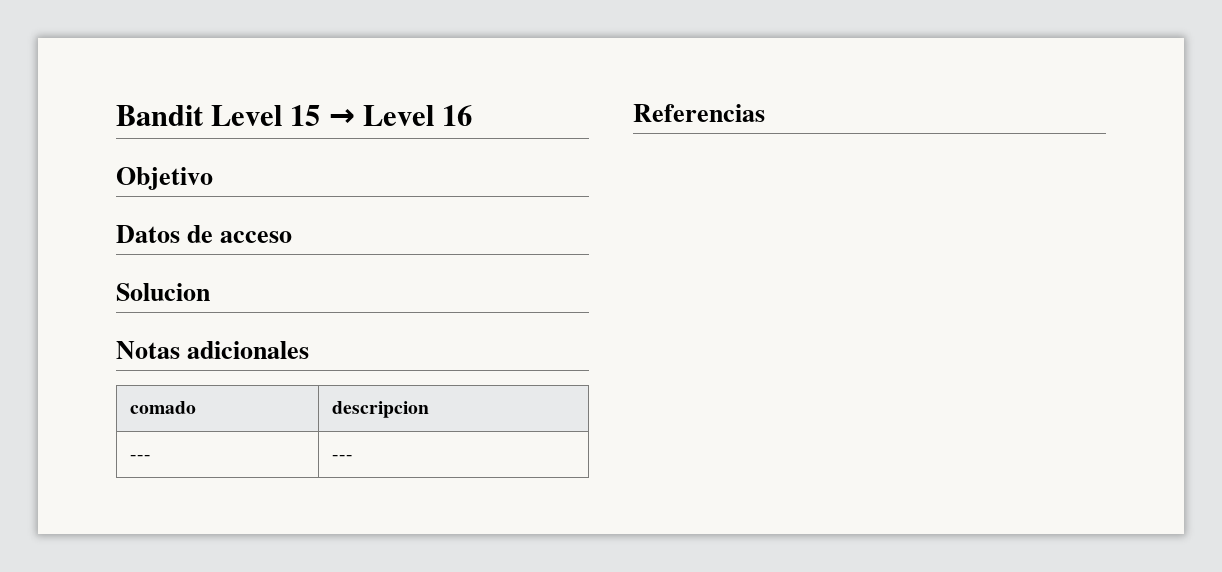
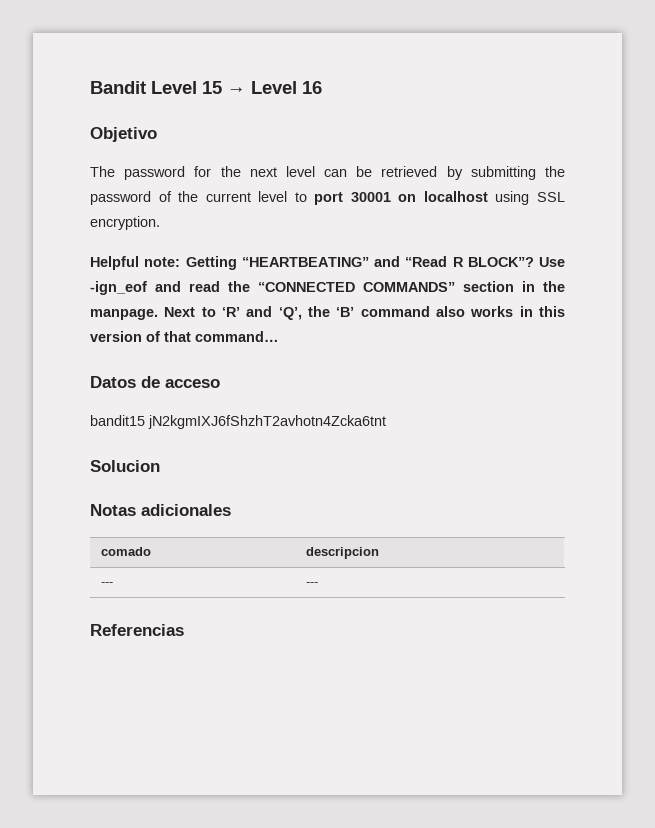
+ The password for the next level can be retrieved by submitting the password of the current level to port 30001 on localhost using SSL encryption.
+ Helpful note: Getting “HEARTBEATING” and “Read R BLOCK”? Use -ign_eof and read the “CONNECTED COMMANDS” section in the manpage. Next to ‘R’ and ‘Q’, the ‘B’ command also works in this version of that command…
+ bandit15 jN2kgmIXJ6fShzhT2avhotn4Zcka6tnt

